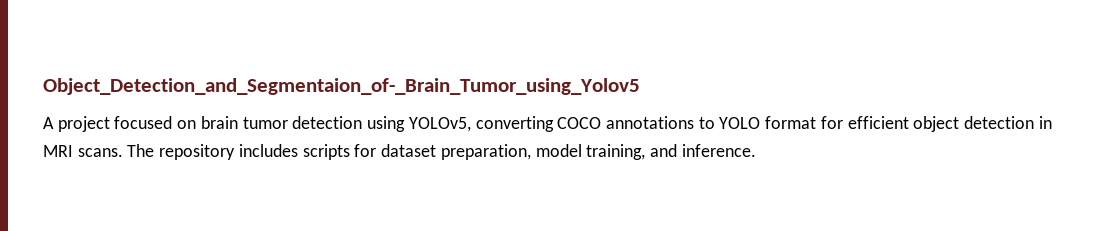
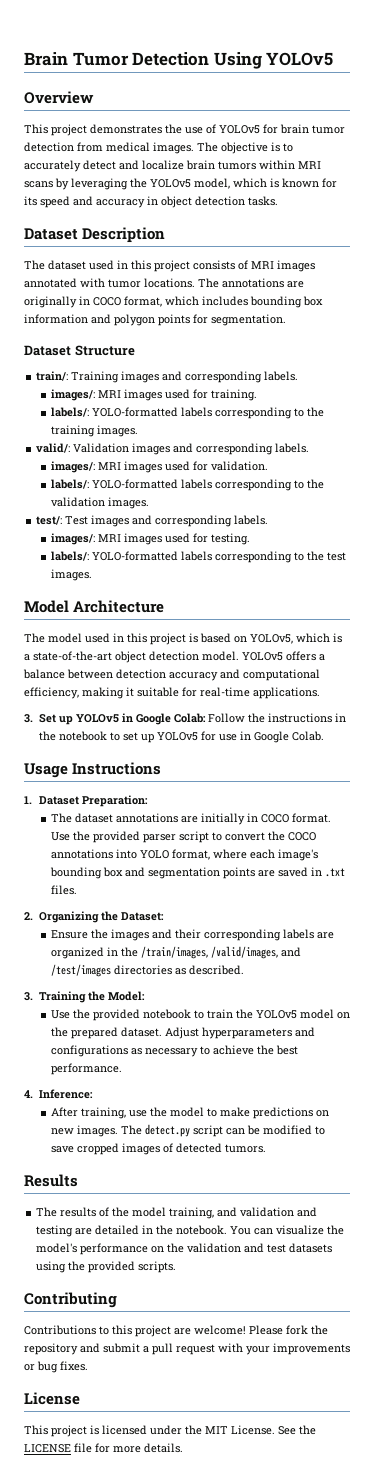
- Object_Detection_and_Segmentaion_of-_Brain_Tumor_using_Yolov5
- A project focused on brain tumor detection using YOLOv5, converting COCO annotations to YOLO format for efficient object detection in MRI scans. The repository includes scripts for dataset preparation, model training, and inference.
+ Brain Tumor Detection Using YOLOv5
+ Overview
+ This project demonstrates the use of YOLOv5 for brain tumor detection from medical images. The objective is to accurately detect and localize brain tumors within MRI scans by leveraging the YOLOv5 model, which is known for its speed and accuracy in object detection tasks.
+ Dataset Description
+ The dataset used in this project consists of MRI images annotated with tumor locations. The annotations are originally in COCO format, which includes bounding box information and polygon points for segmentation.
+ Dataset Structure
+ train/: Training images and corresponding labels.
+ images/: MRI images used for training.
+ labels/: YOLO-formatted labels corresponding to the training images.
+ valid/: Validation images and corresponding labels.
+ images/: MRI images used for validation.
+ labels/: YOLO-formatted labels corresponding to the validation images.
+ test/: Test images and corresponding labels.
+ images/: MRI images used for testing.
+ labels/: YOLO-formatted labels corresponding to the test images.
+ Model Architecture
+ The model used in this project is based on YOLOv5, which is a state-of-the-art object detection model. YOLOv5 offers a balance between detection accuracy and computational efficiency, making it suitable for real-time applications.
+ 3. Set up YOLOv5 in Google Colab: Follow the instructions in the notebook to set up YOLOv5 for use in Google Colab.
+ Usage Instructions
+ 1. Dataset Preparation:
+ The dataset annotations are initially in COCO format. Use the provided parser script to convert the COCO annotations into YOLO format, where each image's bounding box and segmentation points are saved in .txt files.
+ 2. Organizing the Dataset:
+ Ensure the images and their corresponding labels are organized in the /train/images, /valid/images, and /test/images directories as described.
+ 3. Training the Model:
+ Use the provided notebook to train the YOLOv5 model on the prepared dataset. Adjust hyperparameters and configurations as necessary to achieve the best performance.
+ 4. Inference:
+ After training, use the model to make predictions on new images. The detect.py script can be modified to save cropped images of detected tumors.
+ Results
+ The results of the model training, and validation and testing are detailed in the notebook. You can visualize the model's performance on the validation and test datasets using the provided scripts.
+ Contributing
+ Contributions to this project are welcome! Please fork the repository and submit a pull request with your improvements or bug fixes.
+ License
+ This project is licensed under the MIT License. See the LICENSE file for more details.

